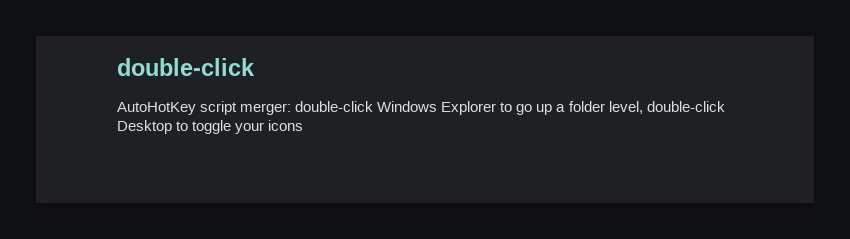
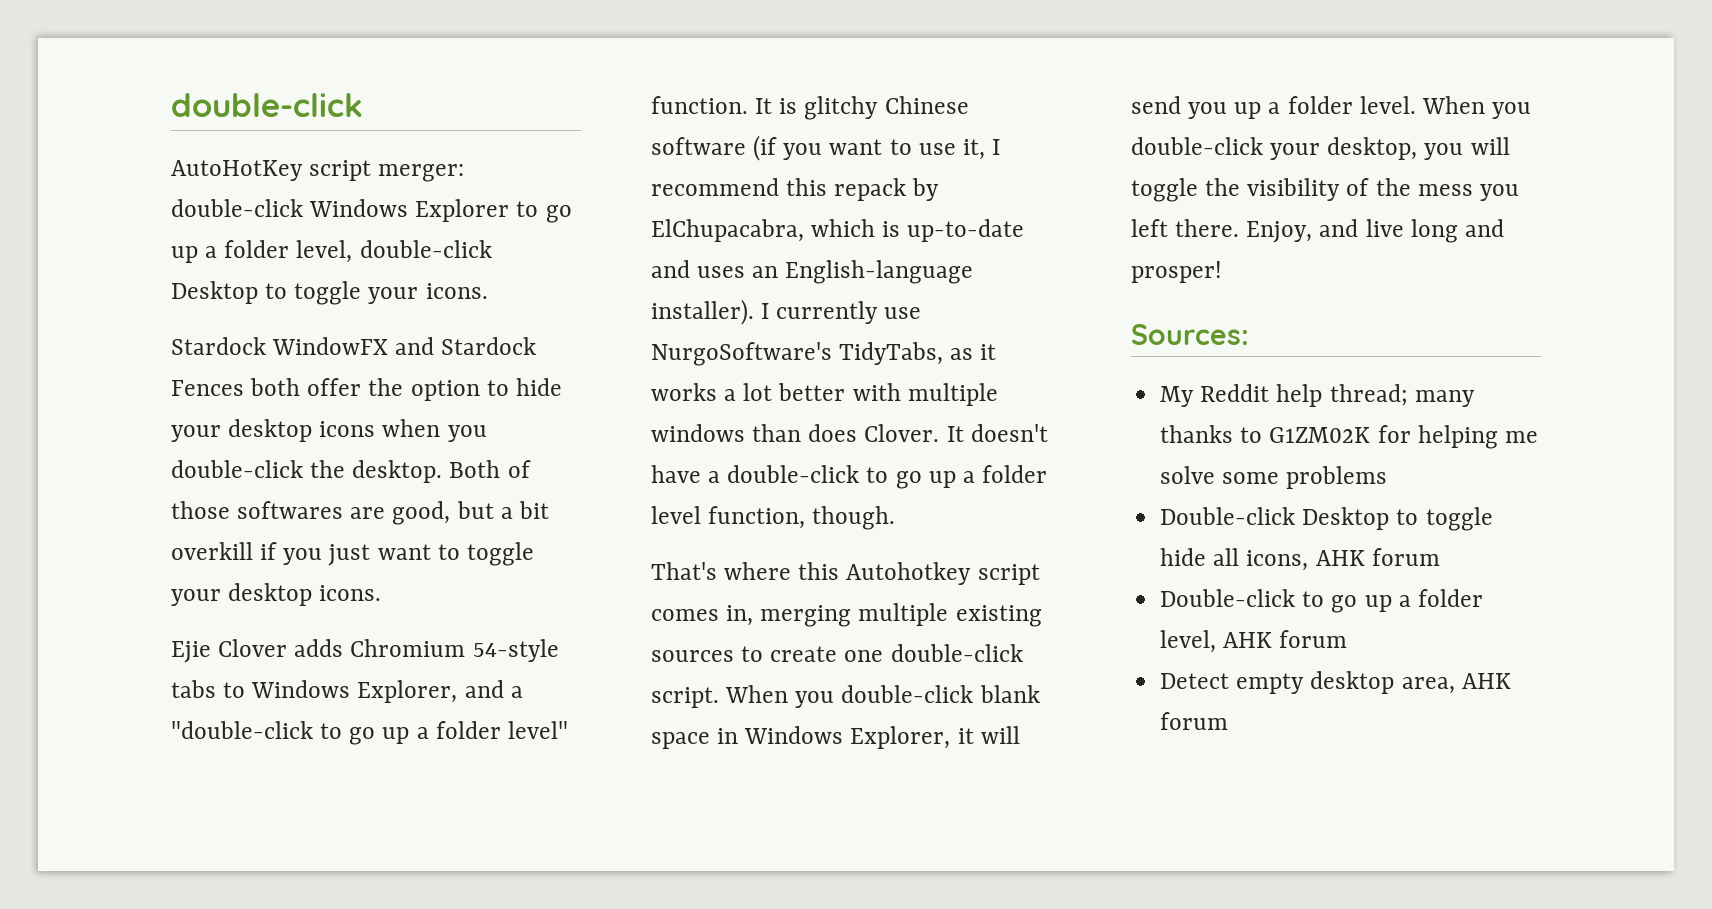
- AutoHotKey script merger: double-click Windows Explorer to go up a folder level, double-click Desktop to toggle your icons
+ AutoHotKey script merger: double-click Windows Explorer to go up a folder level, double-click Desktop to toggle your icons.
+ Stardock WindowFX and Stardock Fences both offer the option to hide your desktop icons when you double-click the desktop. Both of those softwares are good, but a bit overkill if you just want to toggle your desktop icons.
+ Ejie Clover adds Chromium 54-style tabs to Windows Explorer, and a "double-click to go up a folder level" function. It is glitchy Chinese software (if you want to use it, I recommend this repack by ElChupacabra, which is up-to-date and uses an English-language installer). I currently use NurgoSoftware's TidyTabs, as it works a lot better with multiple windows than does Clover. It doesn't have a double-click to go up a folder level function, though.
+ That's where this Autohotkey script comes in, merging multiple existing sources to create one double-click script. When you double-click blank space in Windows Explorer, it will send you up a folder level. When you double-click your desktop, you will toggle the visibility of the mess you left there. Enjoy, and live long and prosper!
+ Sources:
+ My Reddit help thread; many thanks to G1ZM02K for helping me solve some problems
+ Double-click Desktop to toggle hide all icons, AHK forum
+ Double-click to go up a folder level, AHK forum
+ Detect empty desktop area, AHK forum

